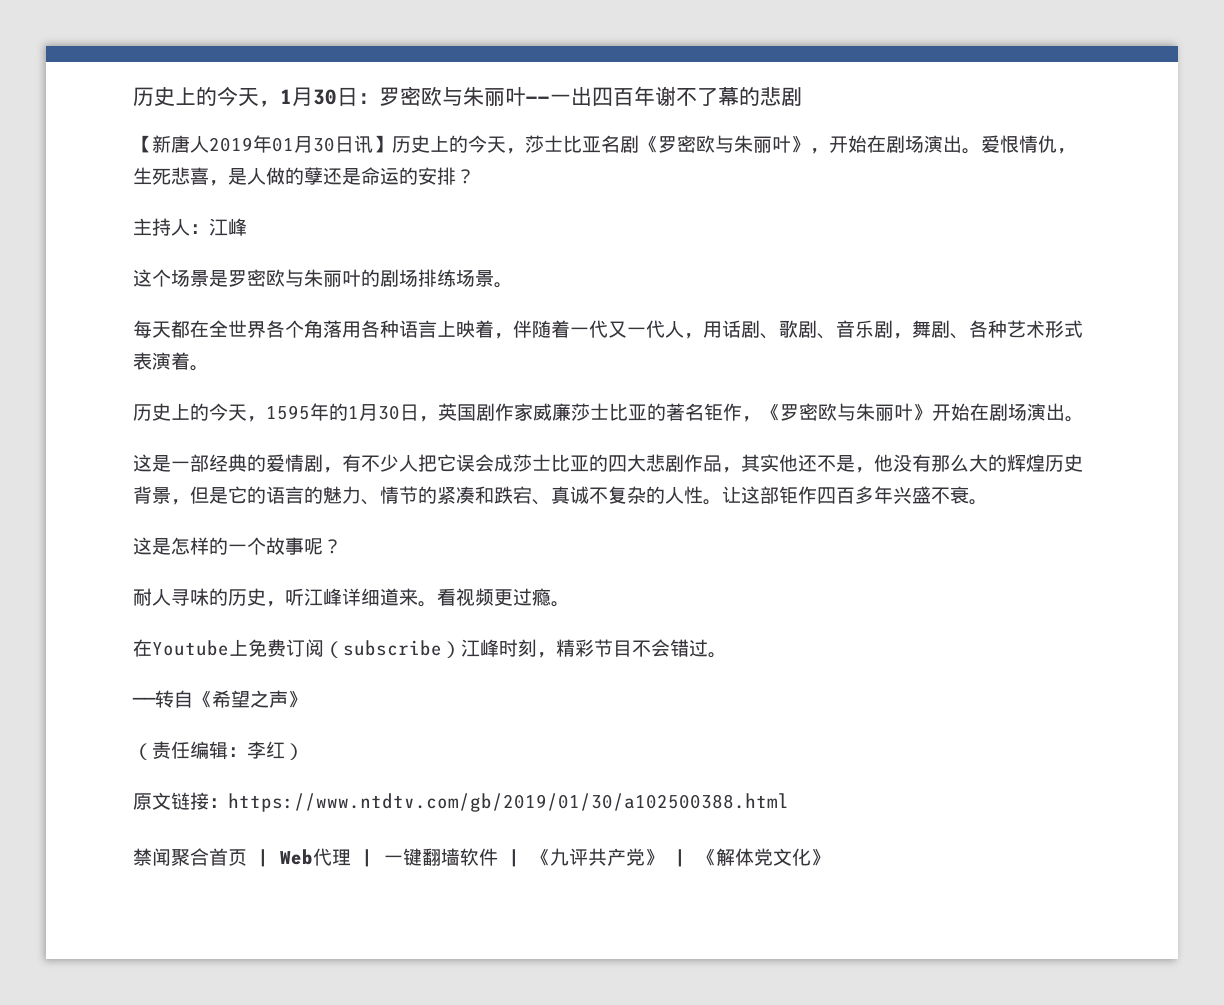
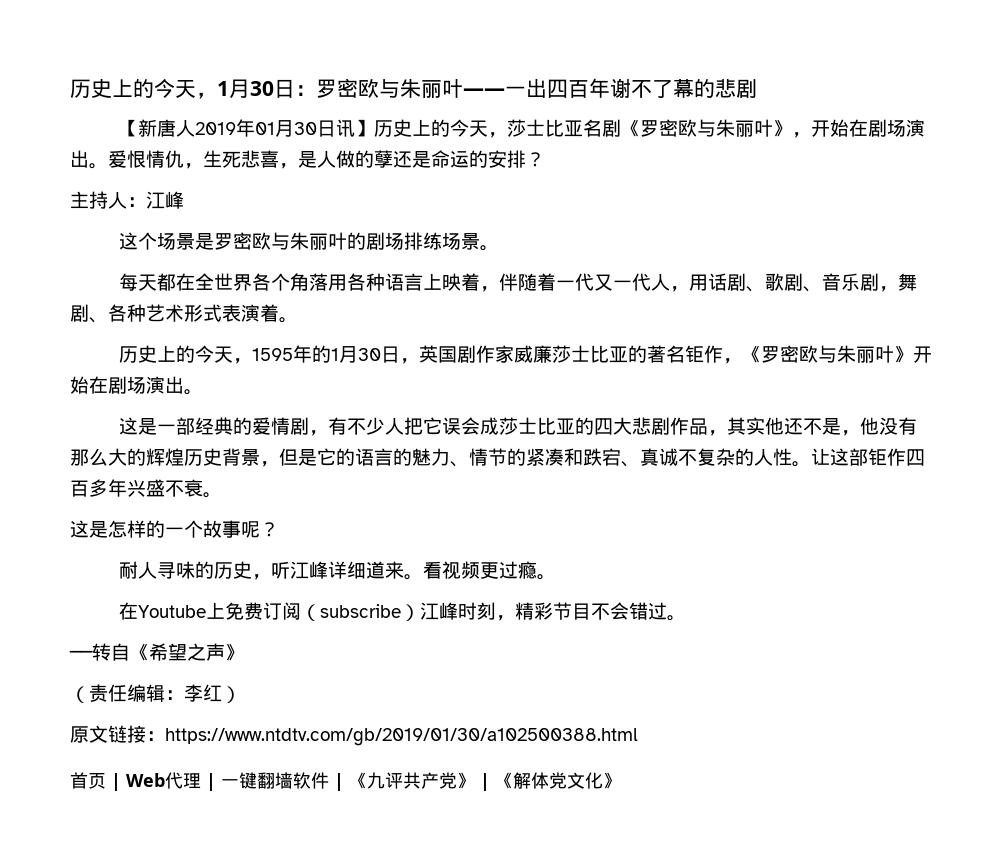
- 禁闻聚合首页 | Web代理 | 一键翻墙软件 | 《九评共产党》 | 《解体党文化》
+ 首页 | Web代理 | 一键翻墙软件 | 《九评共产党》 | 《解体党文化》

